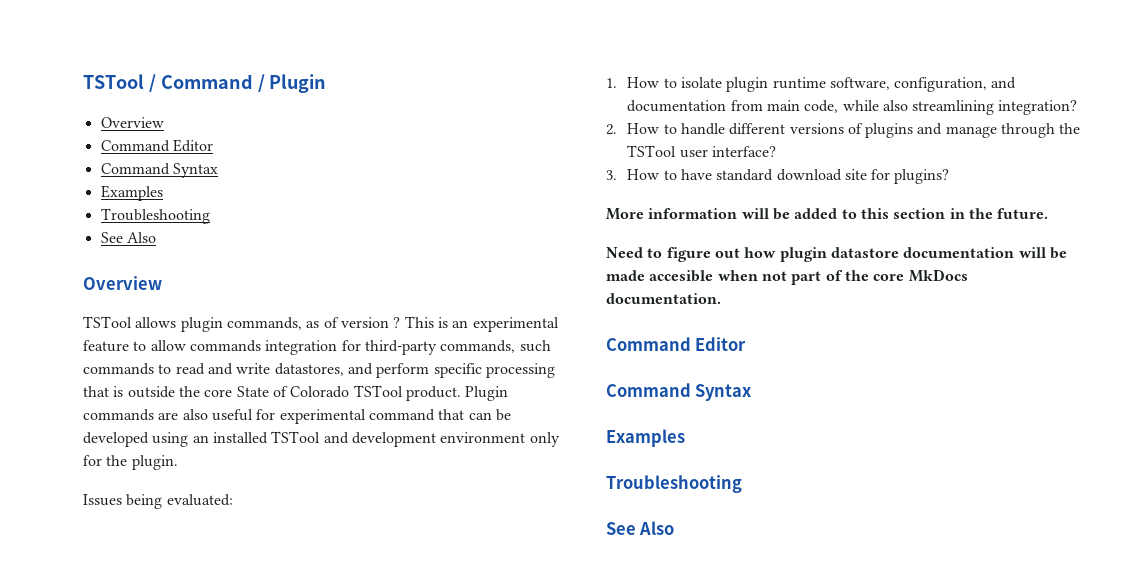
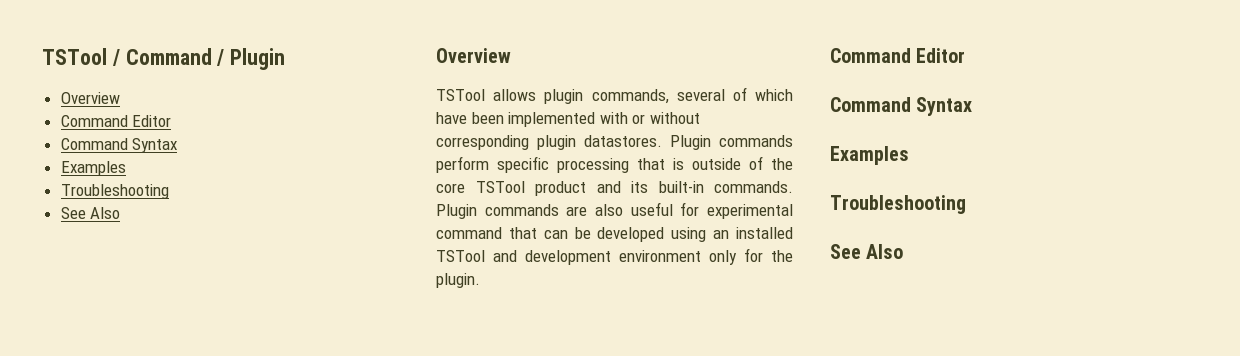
- TSTool allows plugin commands, as of version ? This is an experimental feature to allow commands integration for third-party commands, such commands to read and write datastores, and perform specific processing that is outside the core State of Colorado TSTool product.
+ TSTool allows plugin commands, several of which have been implemented with or without corresponding plugin datastores. Plugin commands perform specific processing that is outside of the core TSTool product and its built-in commands.
- Issues being evaluated:
- 1. How to isolate plugin runtime software, configuration, and documentation from main code, while also streamlining integration?
- 2. How to handle different versions of plugins and manage through the TSTool user interface?
- 3. How to have standard download site for plugins?
- More information will be added to this section in the future.
- Need to figure out how plugin datastore documentation will be made accesible when not part of the core MkDocs documentation.

